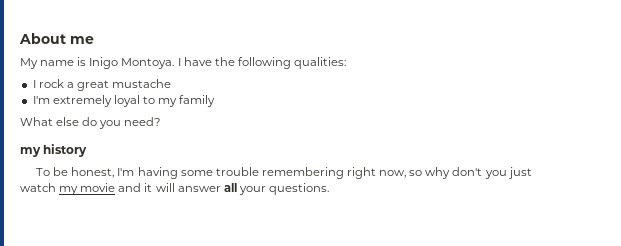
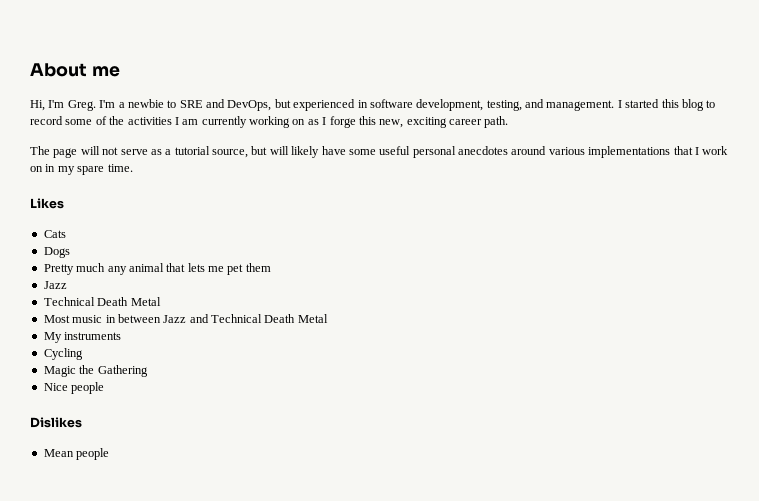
- My name is Inigo Montoya. I have the following qualities:
- I rock a great mustache
- I'm extremely loyal to my family
- What else do you need?
- my history
- To be honest, I'm having some trouble remembering right now, so why don't you just watch my movie and it will answer all your questions.
+ Hi, I'm Greg. I'm a newbie to SRE and DevOps, but experienced in software development, testing, and management. I started this blog to record some of the activities I am currently working on as I forge this new, exciting career path.
+ The page will not serve as a tutorial source, but will likely have some useful personal anecdotes around various implementations that I work on in my spare time.
+ Likes
+ Cats
+ Dogs
+ Pretty much any animal that lets me pet them
+ Jazz
+ Technical Death Metal
+ Most music in between Jazz and Technical Death Metal
+ My instruments
+ Cycling
+ Magic the Gathering
+ Nice people
+ Dislikes
+ Mean people

